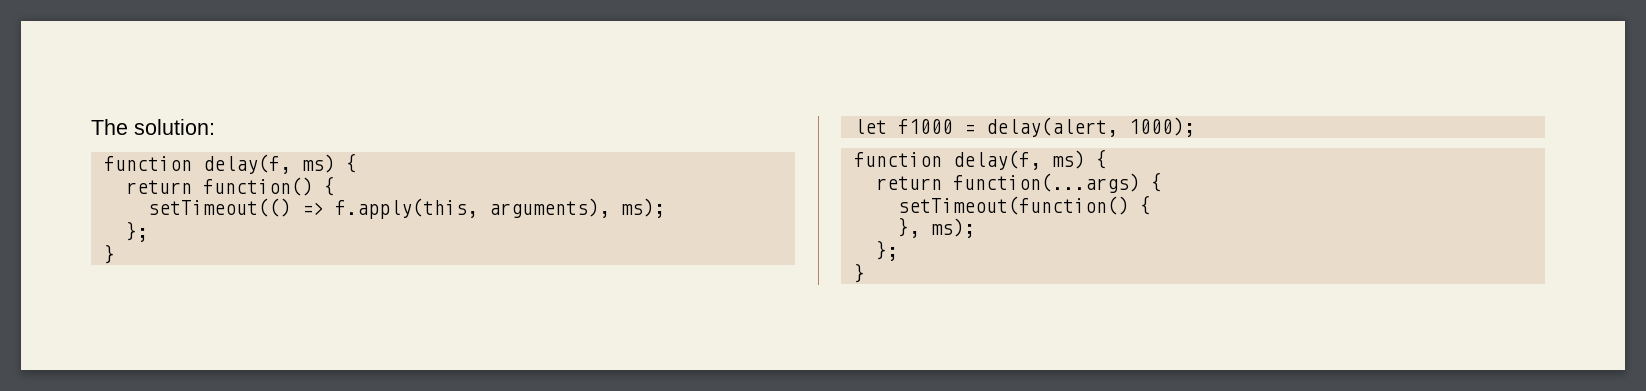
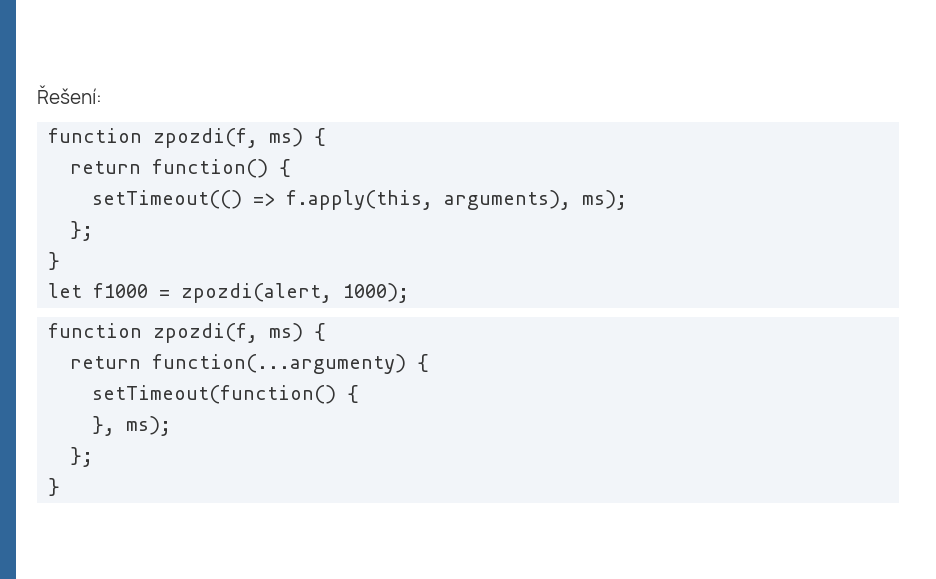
- The solution:
- function delay(f, ms) {
+ Řešení:
+ function zpozdi(f, ms) {
- let f1000 = delay(alert, 1000);
- function delay(f, ms) {
- return function(...args) {
+ let f1000 = zpozdi(alert, 1000);
+ function zpozdi(f, ms) {
+ return function(...argumenty) {

